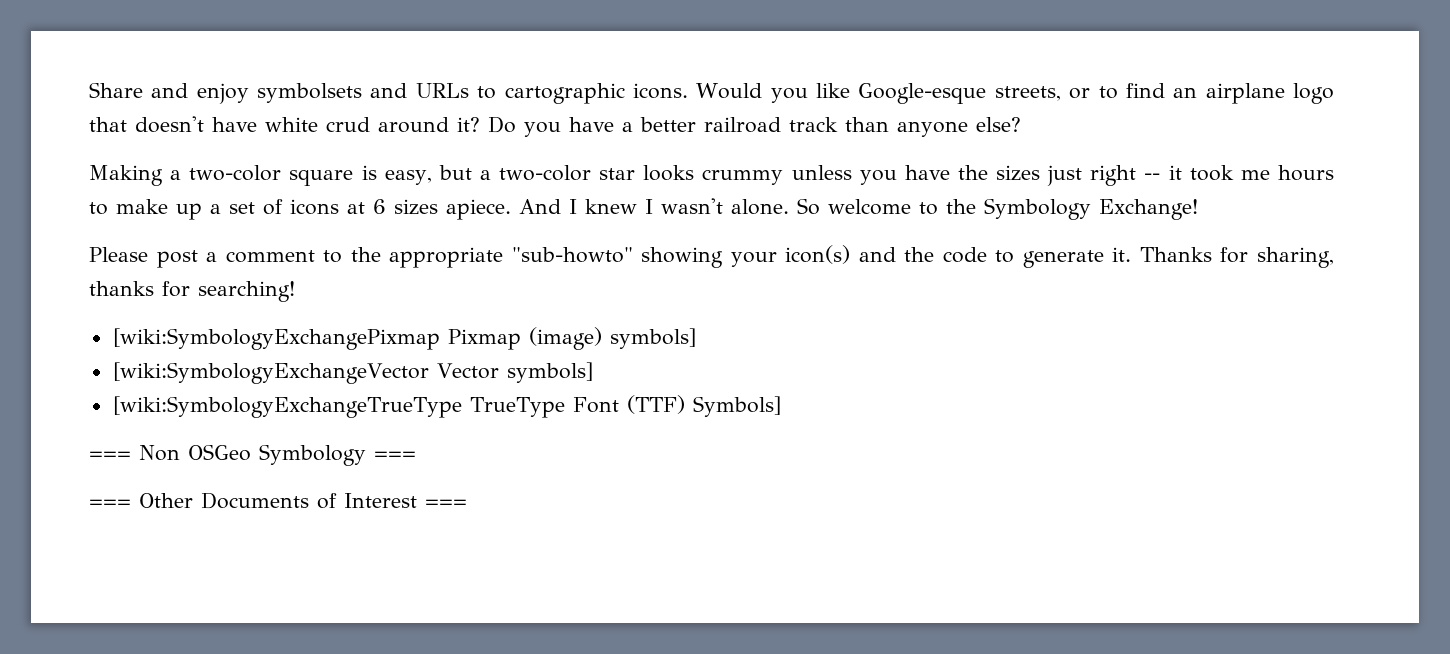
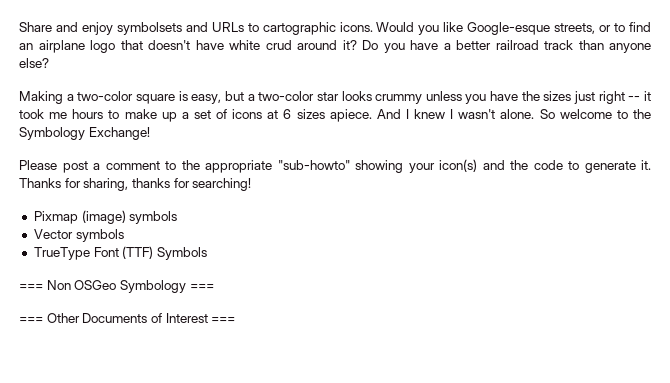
- [wiki:SymbologyExchangePixmap Pixmap (image) symbols]
- [wiki:SymbologyExchangeVector Vector symbols]
- [wiki:SymbologyExchangeTrueType TrueType Font (TTF) Symbols]
+ Pixmap (image) symbols
+ Vector symbols
+ TrueType Font (TTF) Symbols

